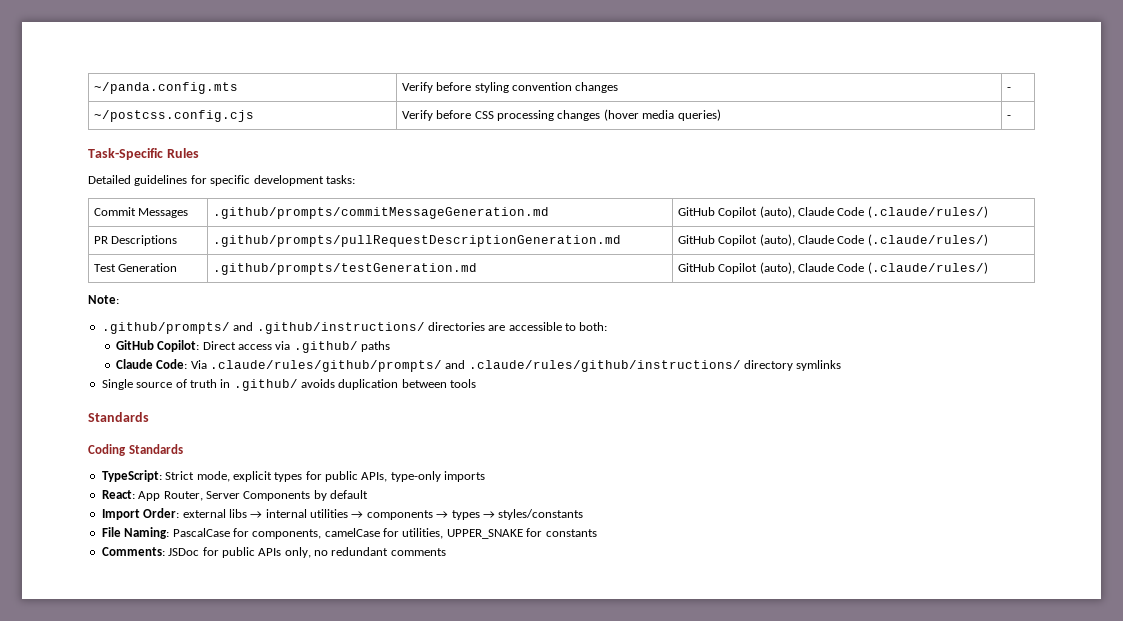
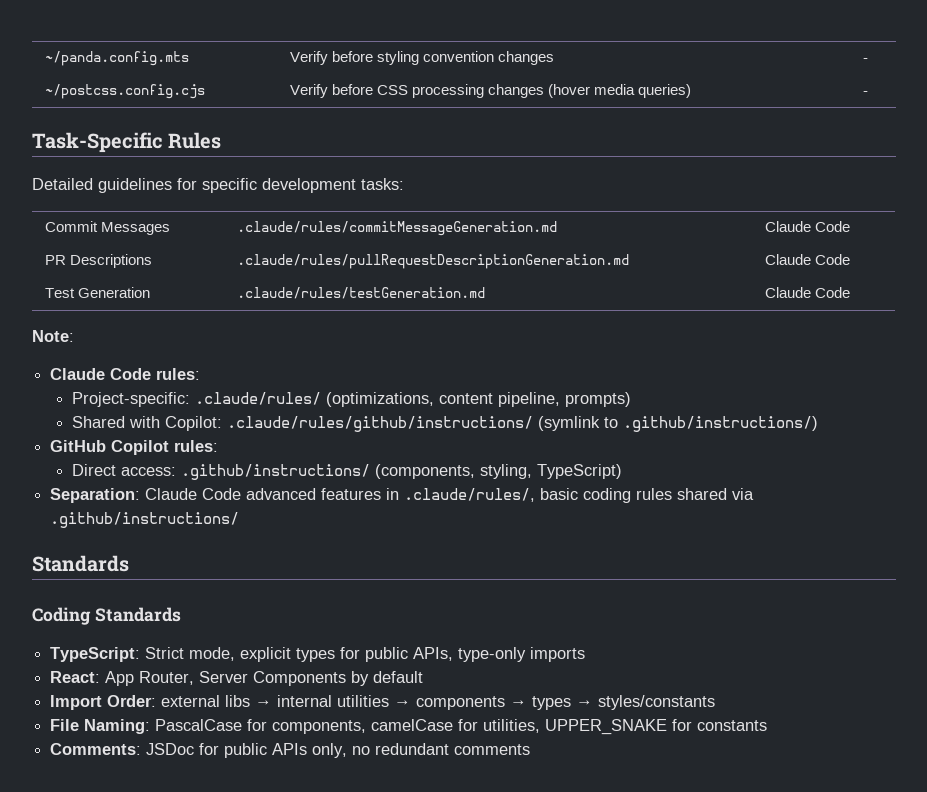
- Commit Messages | .github/prompts/commitMessageGeneration.md | GitHub Copilot (auto), Claude Code (.claude/rules/)
+ Commit Messages | .claude/rules/commitMessageGeneration.md | Claude Code
- PR Descriptions | .github/prompts/pullRequestDescriptionGeneration.md | GitHub Copilot (auto), Claude Code (.claude/rules/)
+ PR Descriptions | .claude/rules/pullRequestDescriptionGeneration.md | Claude Code
- Test Generation | .github/prompts/testGeneration.md | GitHub Copilot (auto), Claude Code (.claude/rules/)
+ Test Generation | .claude/rules/testGeneration.md | Claude Code
- .github/prompts/ and .github/instructions/ directories are accessible to both:
- GitHub Copilot: Direct access via .github/ paths
- Claude Code: Via .claude/rules/github/prompts/ and .claude/rules/github/instructions/ directory symlinks
- Single source of truth in .github/ avoids duplication between tools
+ Claude Code rules:
+ Project-specific: .claude/rules/ (optimizations, content pipeline, prompts)
+ Shared with Copilot: .claude/rules/github/instructions/ (symlink to .github/instructions/)
+ GitHub Copilot rules:
+ Direct access: .github/instructions/ (components, styling, TypeScript)
+ Separation: Claude Code advanced features in .claude/rules/, basic coding rules shared via .github/instructions/

